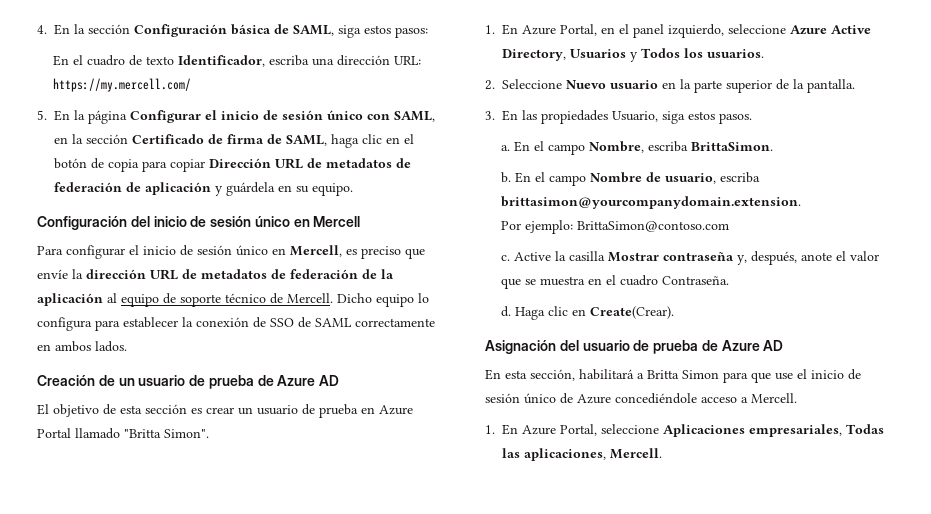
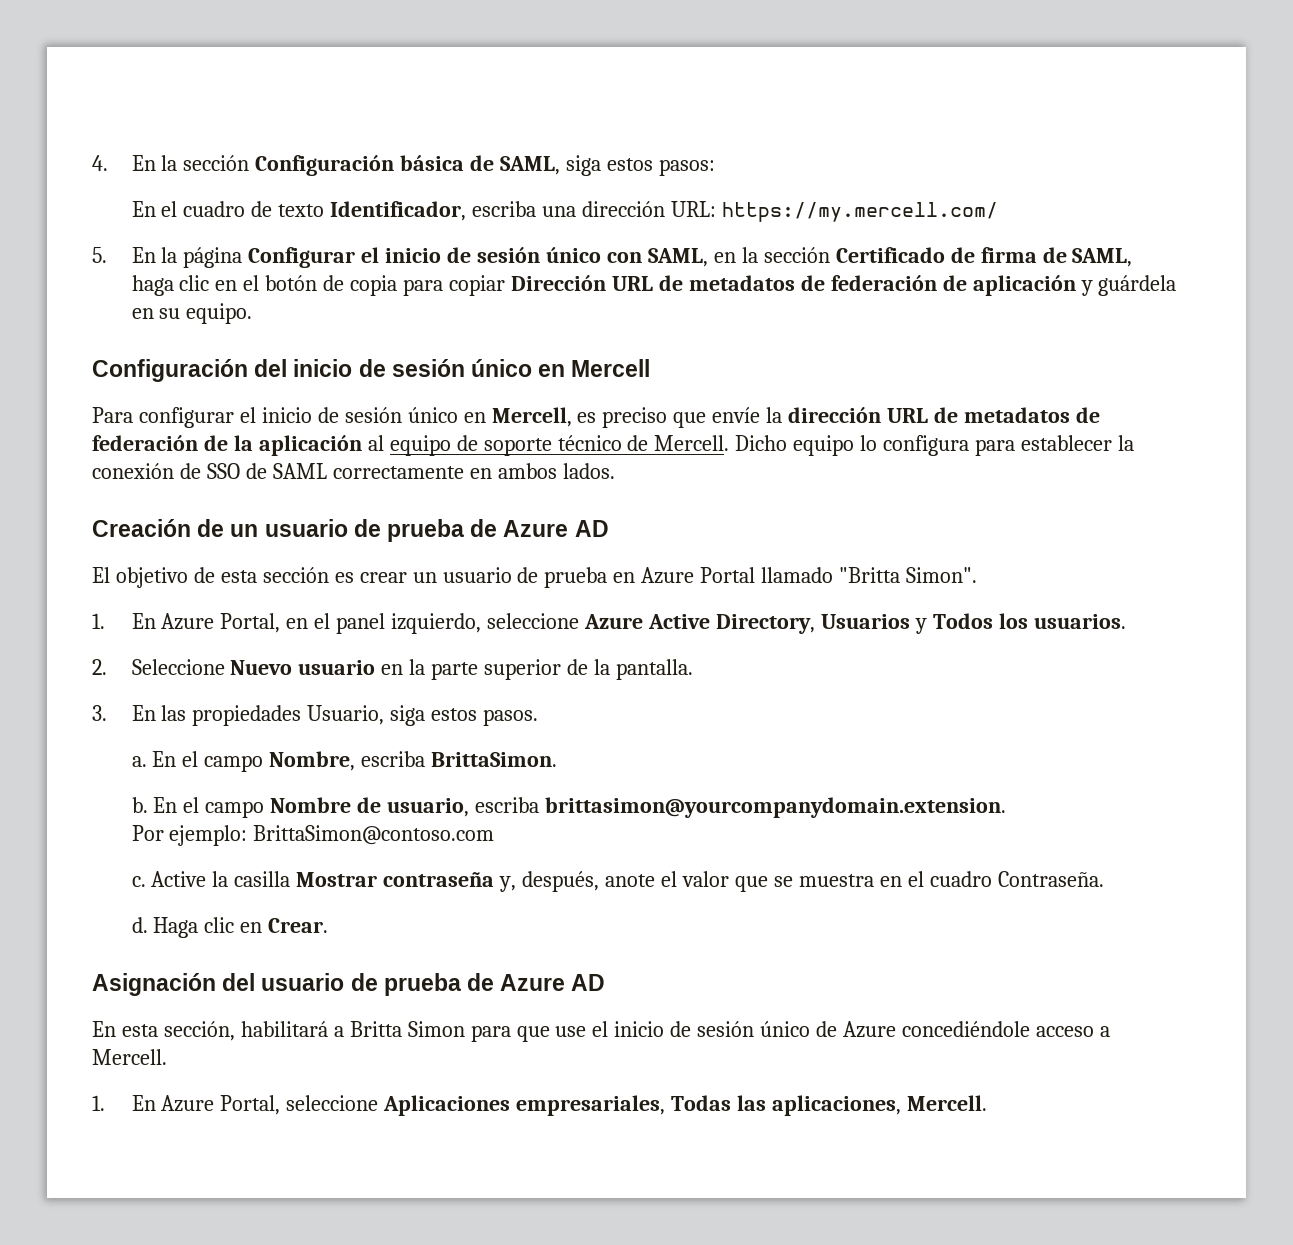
- Haga clic en Create(Crear).
+ Haga clic en Crear.

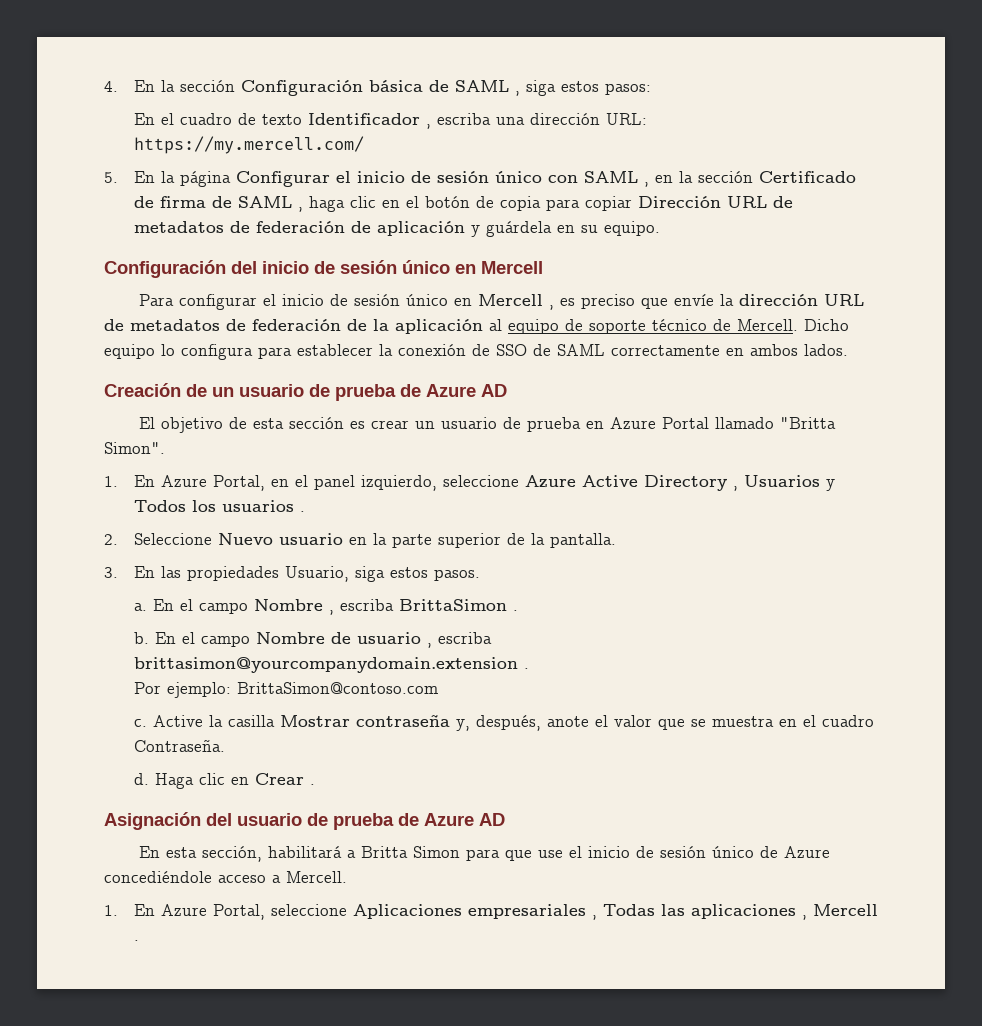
- 4. En la sección Configuración básica de SAML, siga estos pasos:
+ 4. En la sección Configuración básica de SAML , siga estos pasos:
- En el cuadro de texto Identificador, escriba una dirección URL: https://my.mercell.com/
+ En el cuadro de texto Identificador , escriba una dirección URL: https://my.mercell.com/
- 5. En la página Configurar el inicio de sesión único con SAML, en la sección Certificado de firma de SAML, haga clic en el botón de copia para copiar Dirección URL de metadatos de federación de aplicación y guárdela en su equipo.
+ 5. En la página Configurar el inicio de sesión único con SAML , en la sección Certificado de firma de SAML , haga clic en el botón de copia para copiar Dirección URL de metadatos de federación de aplicación y guárdela en su equipo.
- Para configurar el inicio de sesión único en Mercell, es preciso que envíe la dirección URL de metadatos de federación de la aplicación al equipo de soporte técnico de Mercell.
+ Para configurar el inicio de sesión único en Mercell , es preciso que envíe la dirección URL de metadatos de federación de la aplicación al equipo de soporte técnico de Mercell.
- 1. En Azure Portal, en el panel izquierdo, seleccione Azure Active Directory, Usuarios y Todos los usuarios.
+ 1. En Azure Portal, en el panel izquierdo, seleccione Azure Active Directory , Usuarios y Todos los usuarios .
- En el campo Nombre, escriba BrittaSimon.
+ En el campo Nombre , escriba BrittaSimon .
- En el campo Nombre de usuario, escriba brittasimon@yourcompanydomain.extension.
+ En el campo Nombre de usuario , escriba brittasimon@yourcompanydomain.extension .
- Haga clic en Crear.
+ Haga clic en Crear .
- 1. En Azure Portal, seleccione Aplicaciones empresariales, Todas las aplicaciones, Mercell.
+ 1. En Azure Portal, seleccione Aplicaciones empresariales , Todas las aplicaciones , Mercell .

